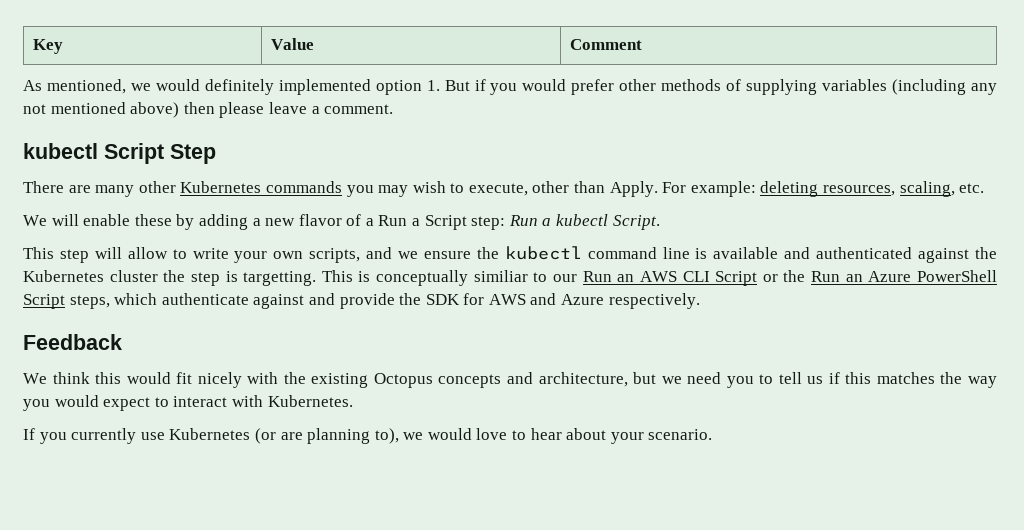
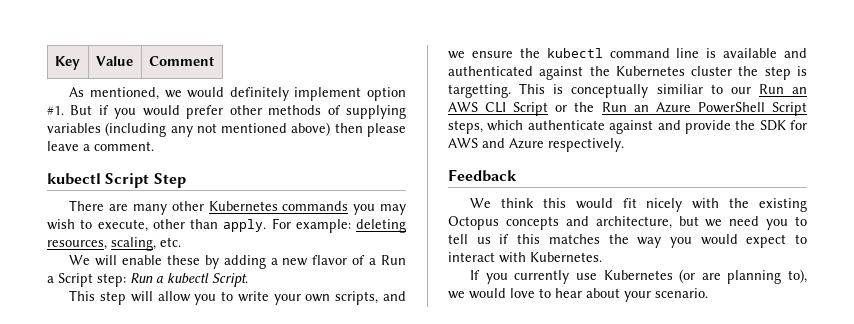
- As mentioned, we would definitely implemented option 1. But if you would prefer other methods of supplying variables (including any not mentioned above) then please leave a comment.
+ As mentioned, we would definitely implement option #1. But if you would prefer other methods of supplying variables (including any not mentioned above) then please leave a comment.
- There are many other Kubernetes commands you may wish to execute, other than Apply.
+ There are many other Kubernetes commands you may wish to execute, other than apply.
- This step will allow to write your own scripts, and we ensure the kubectl command line is available and authenticated against the Kubernetes cluster the step is targetting.
+ This step will allow you to write your own scripts, and we ensure the kubectl command line is available and authenticated against the Kubernetes cluster the step is targetting.

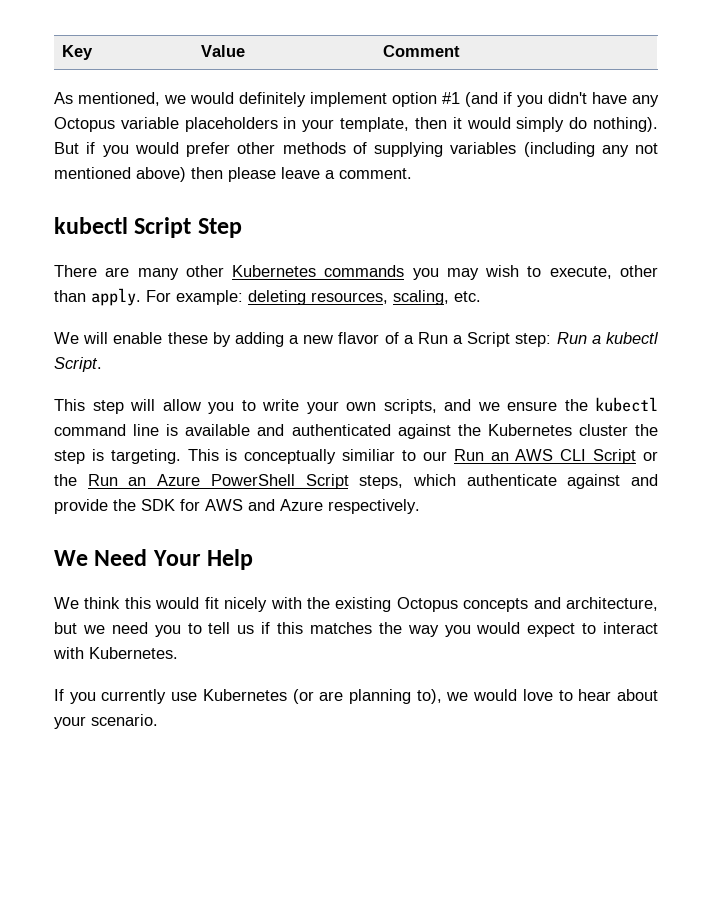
- As mentioned, we would definitely implement option #1.
+ As mentioned, we would definitely implement option #1 (and if you didn't have any Octopus variable placeholders in your template, then it would simply do nothing).
- This step will allow you to write your own scripts, and we ensure the kubectl command line is available and authenticated against the Kubernetes cluster the step is targetting.
+ This step will allow you to write your own scripts, and we ensure the kubectl command line is available and authenticated against the Kubernetes cluster the step is targeting.
- Feedback
+ We Need Your Help

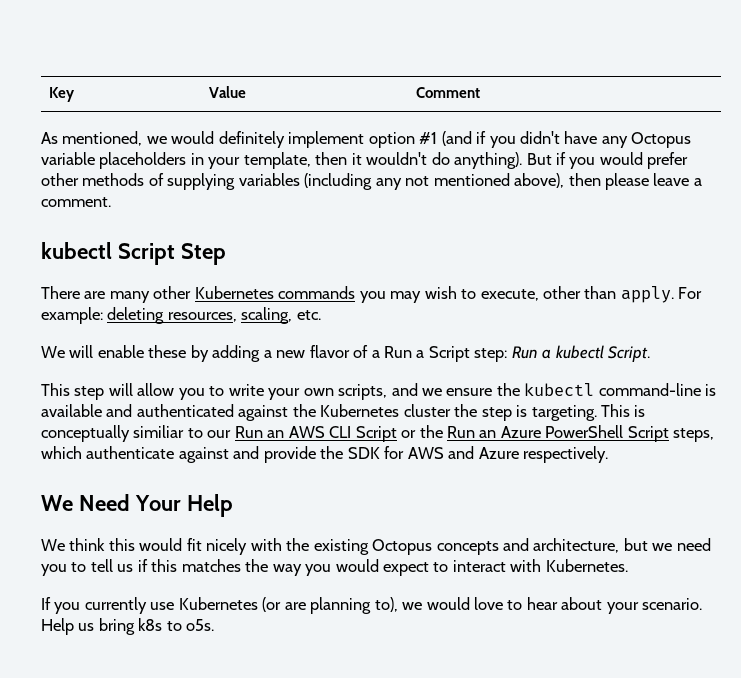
- As mentioned, we would definitely implement option #1 (and if you didn't have any Octopus variable placeholders in your template, then it would simply do nothing).
+ As mentioned, we would definitely implement option #1 (and if you didn't have any Octopus variable placeholders in your template, then it wouldn't do anything).
- But if you would prefer other methods of supplying variables (including any not mentioned above) then please leave a comment.
+ But if you would prefer other methods of supplying variables (including any not mentioned above), then please leave a comment.
- This step will allow you to write your own scripts, and we ensure the kubectl command line is available and authenticated against the Kubernetes cluster the step is targeting.
+ This step will allow you to write your own scripts, and we ensure the kubectl command-line is available and authenticated against the Kubernetes cluster the step is targeting.
+ Help us bring k8s to o5s.

